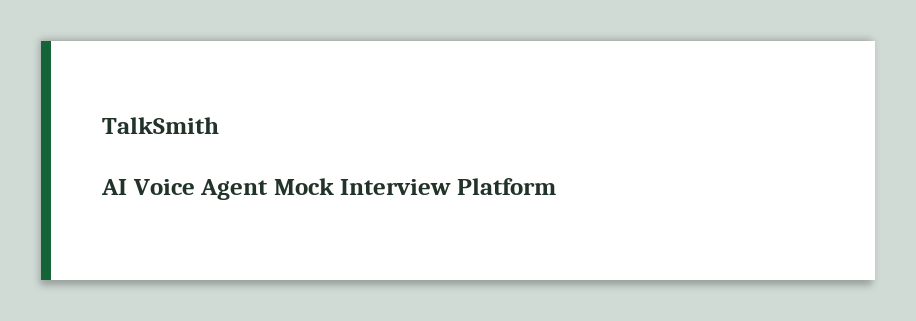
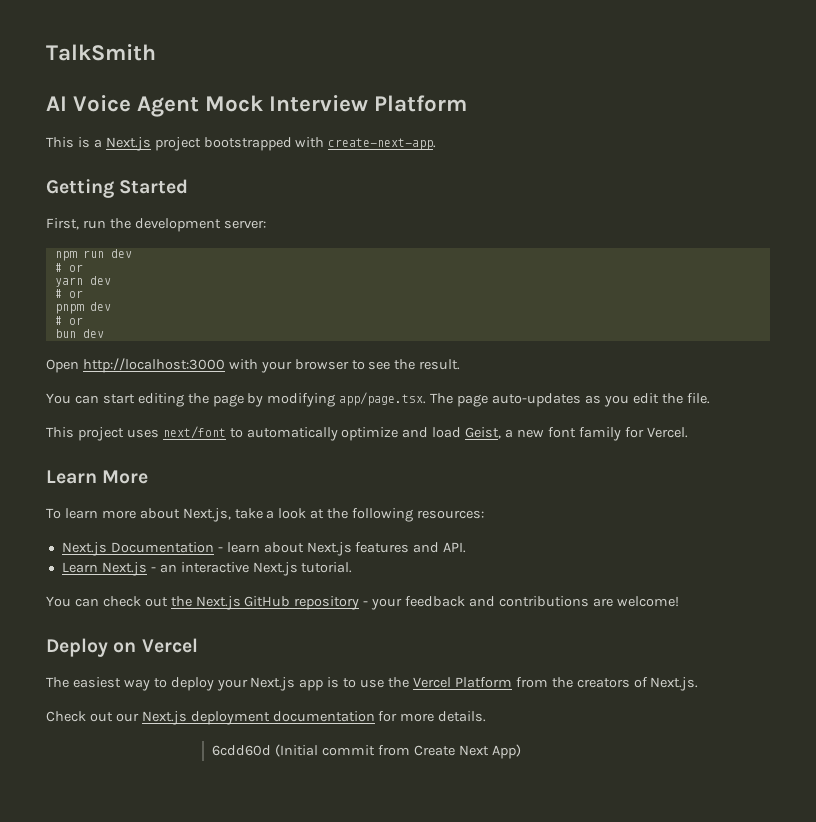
+ This is a Next.js project bootstrapped with create-next-app.
+ Getting Started
+ First, run the development server:
+ npm run dev
+ # or
+ yarn dev
+ # or
+ pnpm dev
+ # or
+ bun dev
+ Open http://localhost:3000 with your browser to see the result.
+ You can start editing the page by modifying app/page.tsx. The page auto-updates as you edit the file.
+ This project uses next/font to automatically optimize and load Geist, a new font family for Vercel.
+ Learn More
+ To learn more about Next.js, take a look at the following resources:
+ Next.js Documentation - learn about Next.js features and API.
+ Learn Next.js - an interactive Next.js tutorial.
+ You can check out the Next.js GitHub repository - your feedback and contributions are welcome!
+ Deploy on Vercel
+ The easiest way to deploy your Next.js app is to use the Vercel Platform from the creators of Next.js.
+ Check out our Next.js deployment documentation for more details.
+ 6cdd60d (Initial commit from Create Next App)

